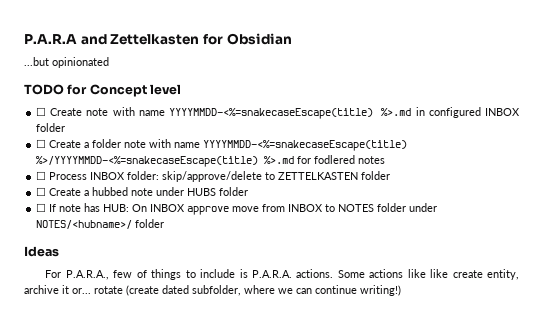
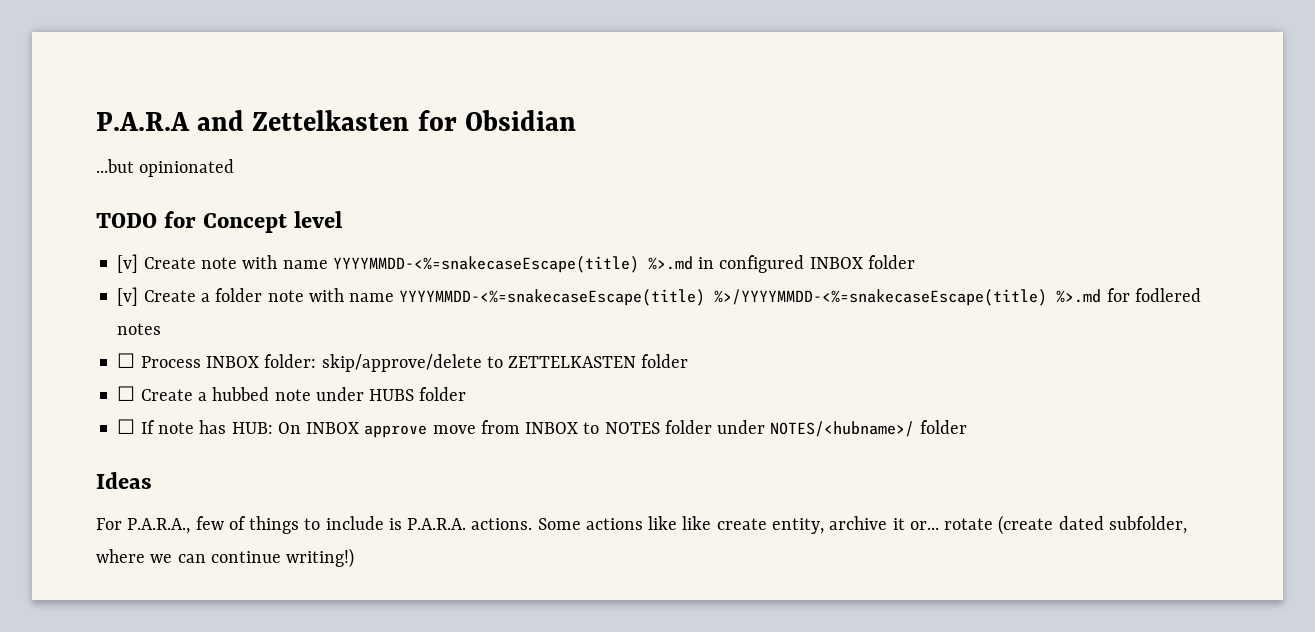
- ☐ Create note with name YYYYMMDD-<%=snakecaseEscape(title) %>.md in configured INBOX folder
+ [v] Create note with name YYYYMMDD-<%=snakecaseEscape(title) %>.md in configured INBOX folder
- ☐ Create a folder note with name YYYYMMDD-<%=snakecaseEscape(title) %>/YYYYMMDD-<%=snakecaseEscape(title) %>.md for fodlered notes
+ [v] Create a folder note with name YYYYMMDD-<%=snakecaseEscape(title) %>/YYYYMMDD-<%=snakecaseEscape(title) %>.md for fodlered notes

